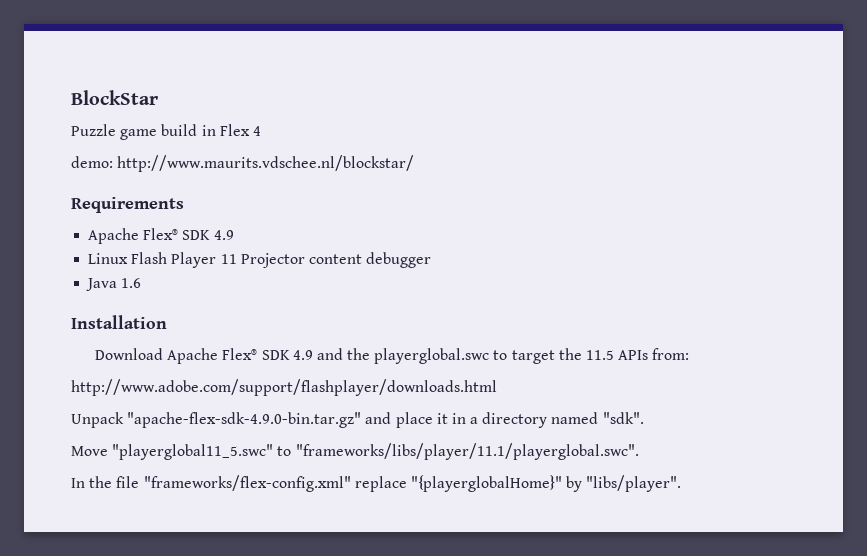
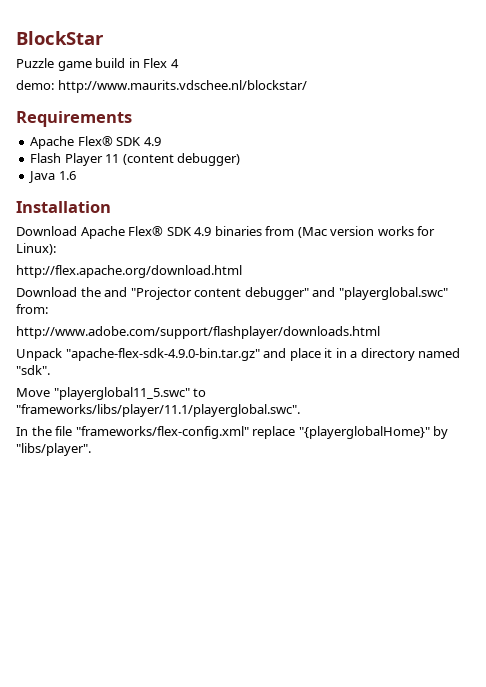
- Linux Flash Player 11 Projector content debugger
+ Flash Player 11 (content debugger)
- Download Apache Flex® SDK 4.9 and the playerglobal.swc to target the 11.5 APIs from:
+ Download Apache Flex® SDK 4.9 binaries from (Mac version works for Linux):
+ http://flex.apache.org/download.html
+ Download the and "Projector content debugger" and "playerglobal.swc" from:

